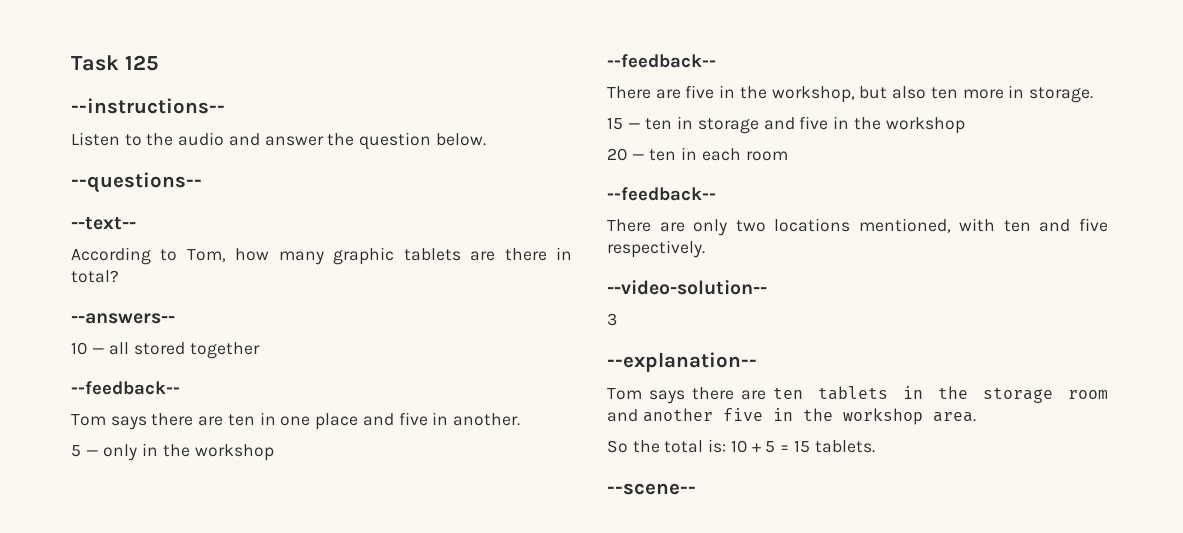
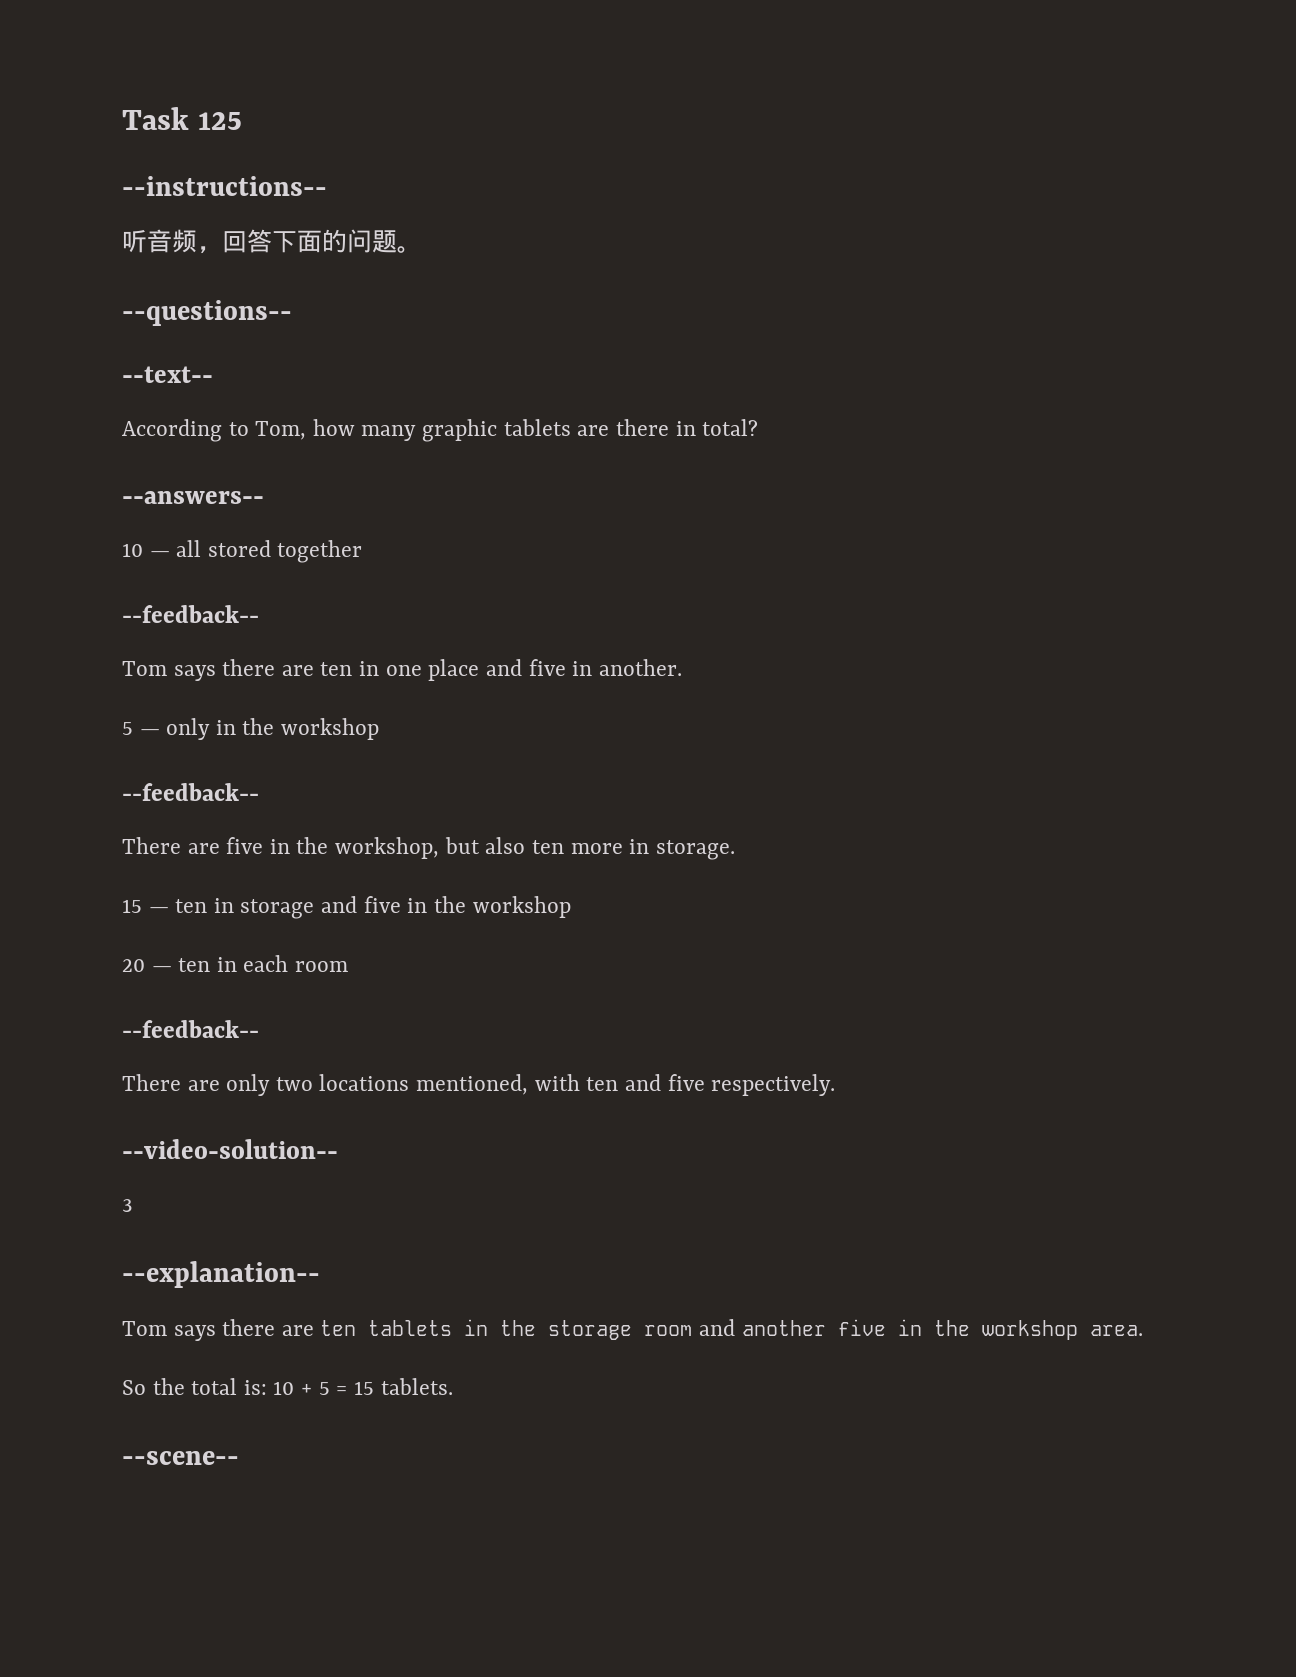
- Listen to the audio and answer the question below.
+ 听音频，回答下面的问题。

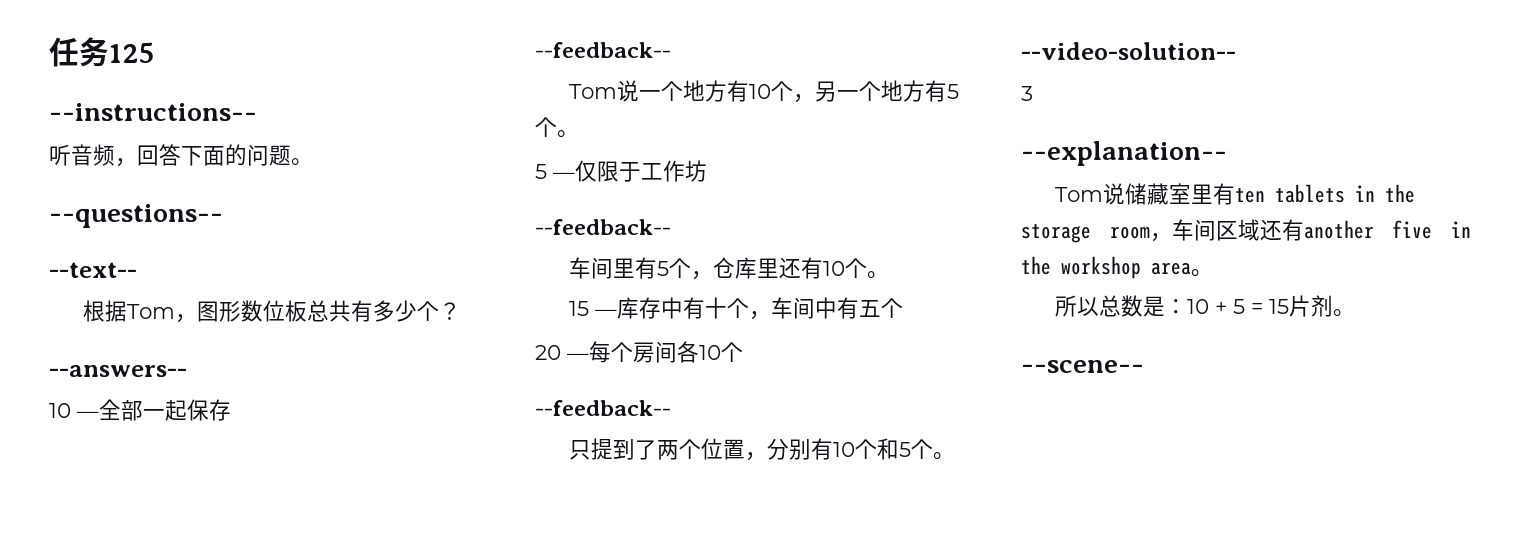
- Task 125
+ 任务125
- According to Tom, how many graphic tablets are there in total?
+ 根据Tom，图形数位板总共有多少个？
- 10 — all stored together
+ 10 —全部一起保存
- Tom says there are ten in one place and five in another.
- 5 — only in the workshop
+ Tom说一个地方有10个，另一个地方有5个。
+ 5 —仅限于工作坊
  --feedback--
- There are five in the workshop, but also ten more in storage.
- 15 — ten in storage and five in the workshop
- 20 — ten in each room
+ 车间里有5个，仓库里还有10个。
+ 15 —库存中有十个，车间中有五个
+ 20 —每个房间各10个
  --feedback--
- There are only two locations mentioned, with ten and five respectively.
+ 只提到了两个位置，分别有10个和5个。
- Tom says there are ten tablets in the storage room and another five in the workshop area.
- So the total is: 10 + 5 = 15 tablets.
+ Tom说储藏室里有ten tablets in the storage room，车间区域还有another five in the workshop area。
+ 所以总数是：10 + 5 = 15片剂。

